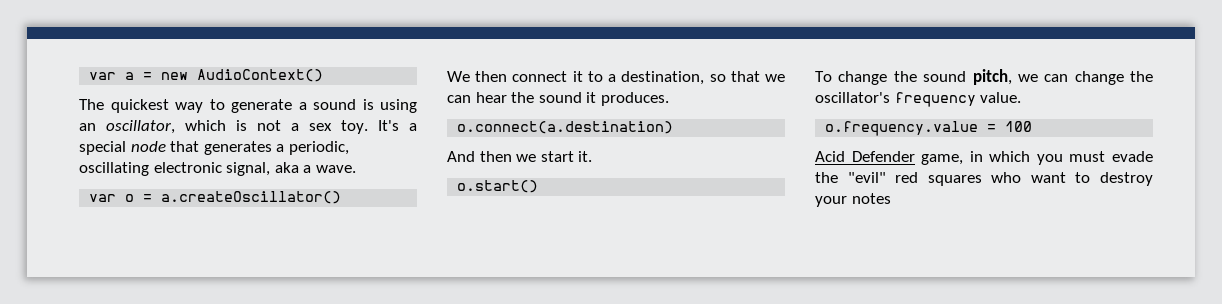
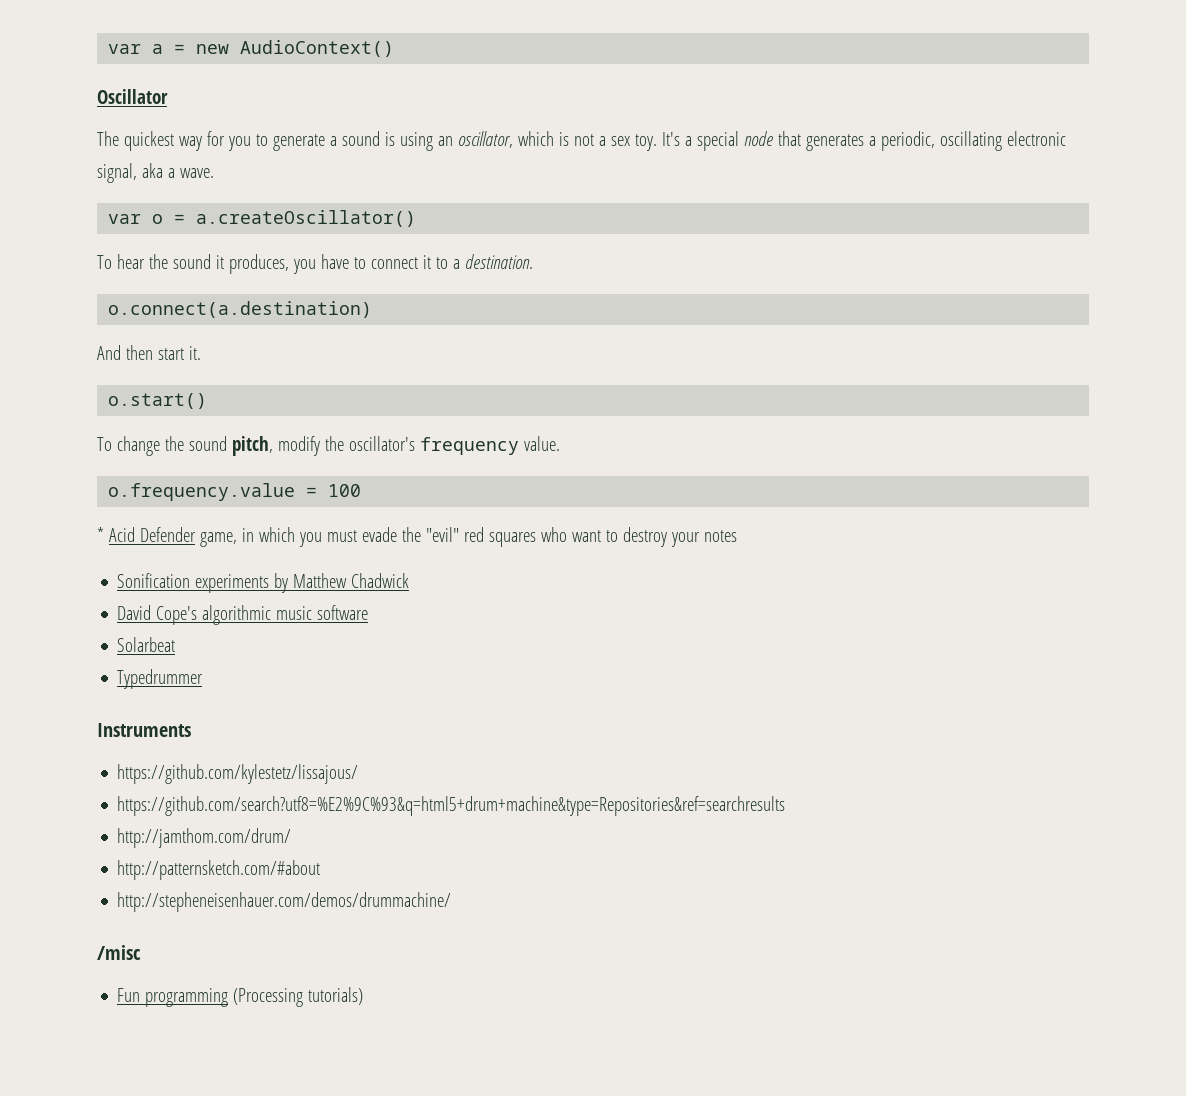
+ Oscillator
- The quickest way to generate a sound is using an oscillator, which is not a sex toy.
+ The quickest way for you to generate a sound is using an oscillator, which is not a sex toy.
- We then connect it to a destination, so that we can hear the sound it produces.
+ To hear the sound it produces, you have to connect it to a destination.
- And then we start it.
+ And then start it.
- To change the sound pitch, we can change the oscillator's frequency value.
+ To change the sound pitch, modify the oscillator's frequency value.
- Acid Defender game, in which you must evade the "evil" red squares who want to destroy your notes
+ * Acid Defender game, in which you must evade the "evil" red squares who want to destroy your notes
+ Sonification experiments by Matthew Chadwick
+ David Cope's algorithmic music software
+ Solarbeat
+ Typedrummer
+ Instruments
+ https://github.com/kylestetz/lissajous/
+ https://github.com/search?utf8=%E2%9C%93&q=html5+drum+machine&type=Repositories&ref=searchresults
+ http://jamthom.com/drum/
+ http://patternsketch.com/#about
+ http://stepheneisenhauer.com/demos/drummachine/
+ /misc
+ Fun programming (Processing tutorials)

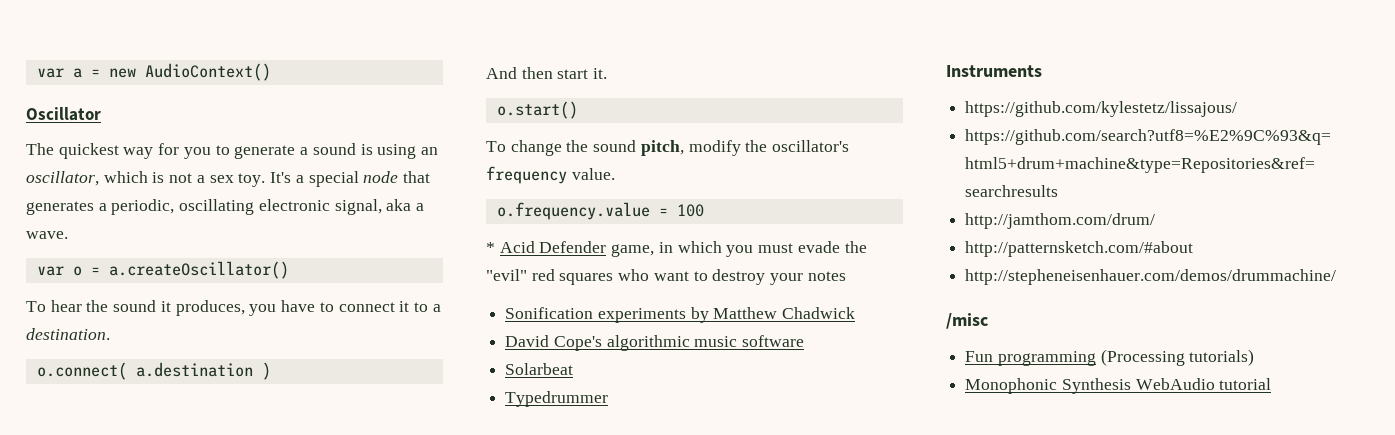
- o.connect(a.destination)
+ o.connect( a.destination )
+ Monophonic Synthesis WebAudio tutorial

